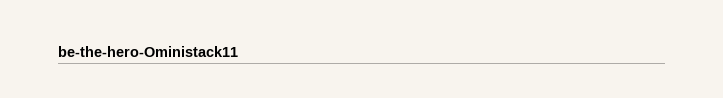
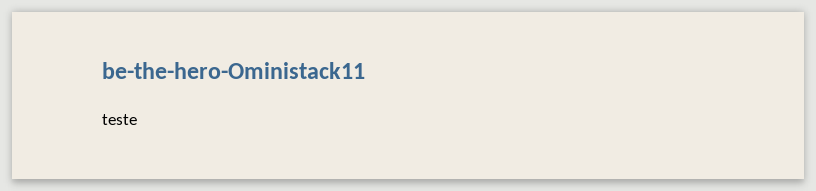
+ teste

